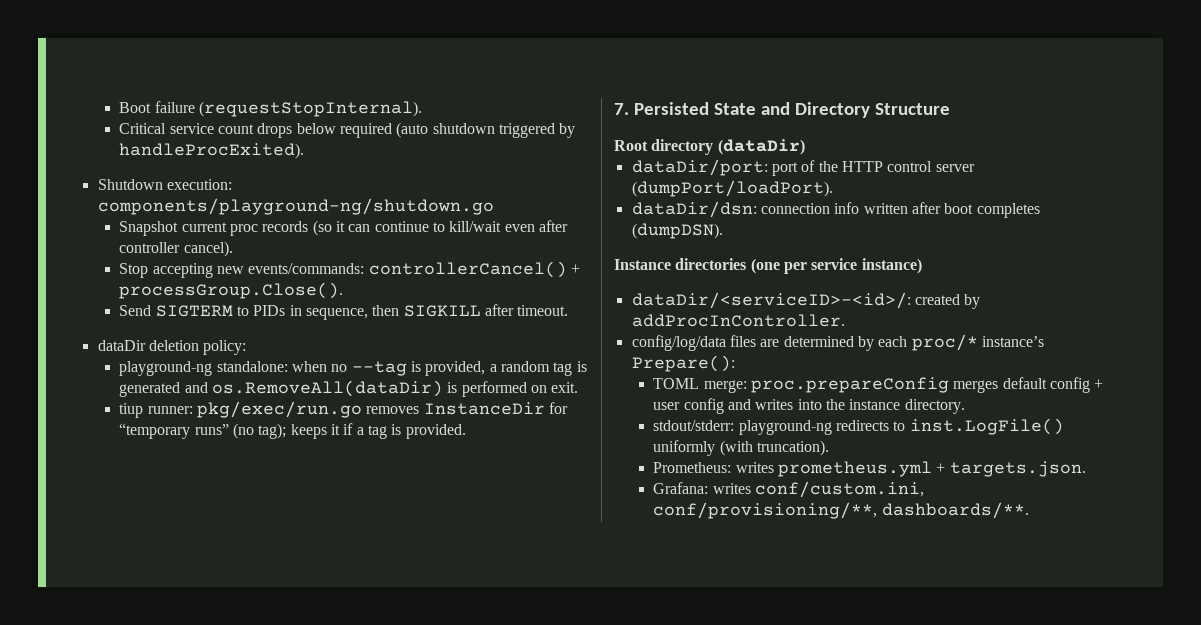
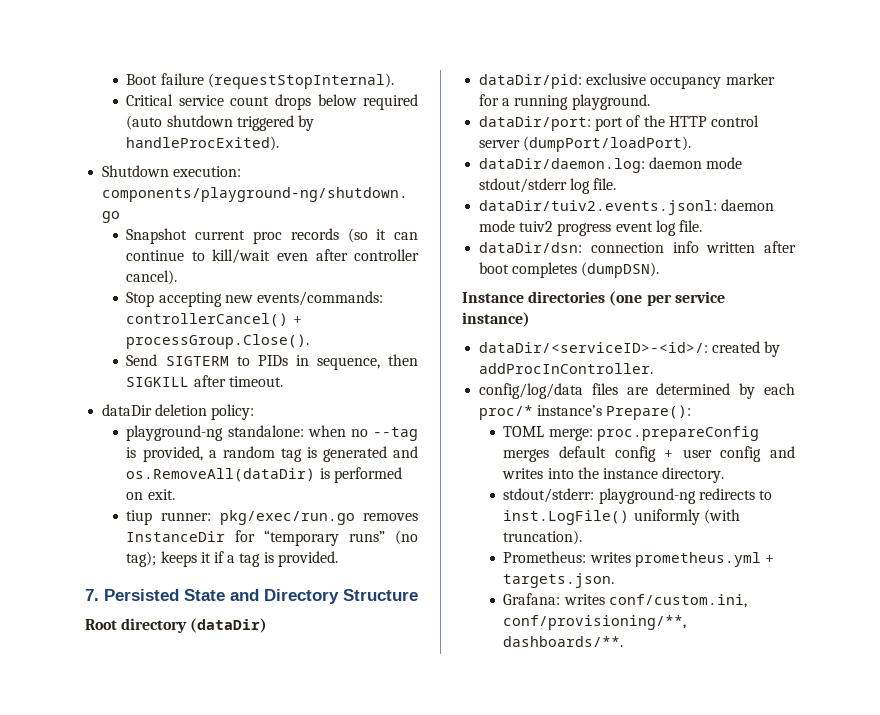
+ dataDir/pid: exclusive occupancy marker for a running playground.
+ dataDir/daemon.log: daemon mode stdout/stderr log file.
+ dataDir/tuiv2.events.jsonl: daemon mode tuiv2 progress event log file.

